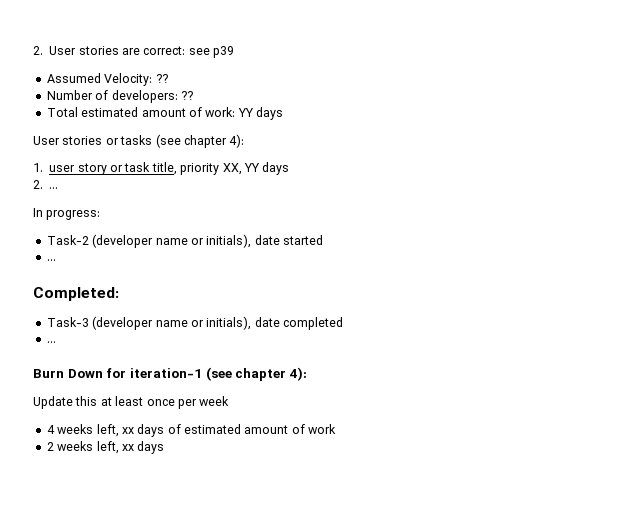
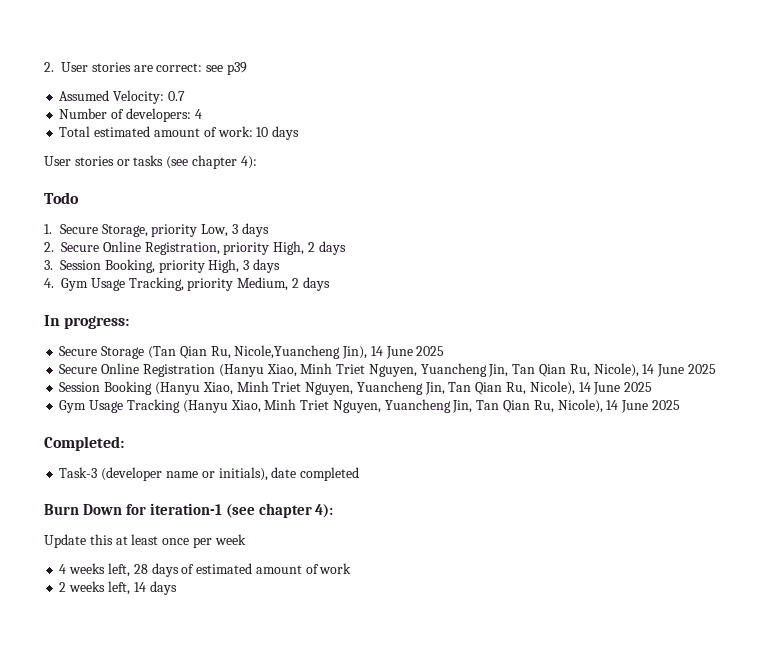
- Assumed Velocity: ??
+ Assumed Velocity: 0.7
- Number of developers: ??
+ Number of developers: 4
- Total estimated amount of work: YY days
+ Total estimated amount of work: 10 days
+ Todo
- 1. user story or task title, priority XX, YY days
- 2. ...
+ 1. Secure Storage, priority Low, 3 days
+ 2. Secure Online Registration, priority High, 2 days
+ 3. Session Booking, priority High, 3 days
+ 4. Gym Usage Tracking, priority Medium, 2 days
  In progress:
- Task-2 (developer name or initials), date started
- ...
+ Secure Storage (Tan Qian Ru, Nicole,Yuancheng Jin), 14 June 2025
+ Secure Online Registration (Hanyu Xiao, Minh Triet Nguyen, Yuancheng Jin, Tan Qian Ru, Nicole), 14 June 2025
+ Session Booking (Hanyu Xiao, Minh Triet Nguyen, Yuancheng Jin, Tan Qian Ru, Nicole), 14 June 2025
+ Gym Usage Tracking (Hanyu Xiao, Minh Triet Nguyen, Yuancheng Jin, Tan Qian Ru, Nicole), 14 June 2025
  Task-3 (developer name or initials), date completed
- ...
- 4 weeks left, xx days of estimated amount of work
+ 4 weeks left, 28 days of estimated amount of work
- 2 weeks left, xx days
+ 2 weeks left, 14 days

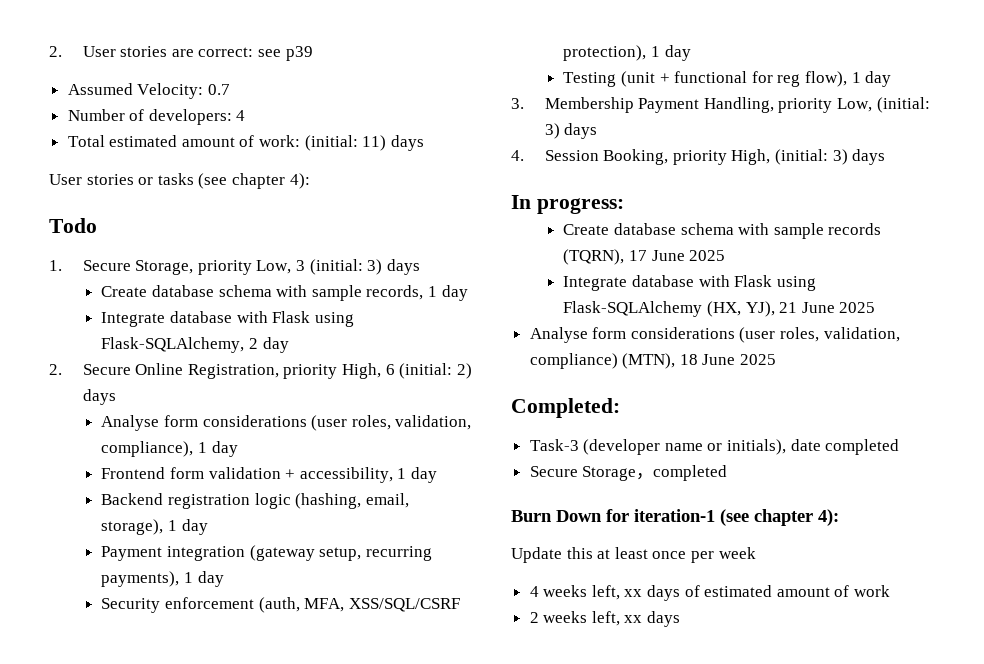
- Total estimated amount of work: 10 days
+ Total estimated amount of work: (initial: 11) days
- 1. Secure Storage, priority Low, 3 days
+ 1. Secure Storage, priority Low, 3 (initial: 3) days
+ Create database schema with sample records, 1 day
+ Integrate database with Flask using Flask-SQLAlchemy, 2 day
- 2. Secure Online Registration, priority High, 2 days
- 3. Session Booking, priority High, 3 days
- 4. Gym Usage Tracking, priority Medium, 2 days
+ 2. Secure Online Registration, priority High, 6 (initial: 2) days
+ Analyse form considerations (user roles, validation, compliance), 1 day
+ Frontend form validation + accessibility, 1 day
+ Backend registration logic (hashing, email, storage), 1 day
+ Payment integration (gateway setup, recurring payments), 1 day
+ Security enforcement (auth, MFA, XSS/SQL/CSRF protection), 1 day
+ Testing (unit + functional for reg flow), 1 day
+ 3. Membership Payment Handling, priority Low, (initial: 3) days
+ 4. Session Booking, priority High, (initial: 3) days
  In progress:
- Secure Storage (Tan Qian Ru, Nicole,Yuancheng Jin), 14 June 2025
- Secure Online Registration (Hanyu Xiao, Minh Triet Nguyen, Yuancheng Jin, Tan Qian Ru, Nicole), 14 June 2025
- Session Booking (Hanyu Xiao, Minh Triet Nguyen, Yuancheng Jin, Tan Qian Ru, Nicole), 14 June 2025
- Gym Usage Tracking (Hanyu Xiao, Minh Triet Nguyen, Yuancheng Jin, Tan Qian Ru, Nicole), 14 June 2025
+ Create database schema with sample records (TQRN), 17 June 2025
+ Integrate database with Flask using Flask-SQLAlchemy (HX, YJ), 21 June 2025
+ Analyse form considerations (user roles, validation, compliance) (MTN), 18 June 2025
+ Secure Storage，completed
- 4 weeks left, 28 days of estimated amount of work
+ 4 weeks left, xx days of estimated amount of work
- 2 weeks left, 14 days
+ 2 weeks left, xx days

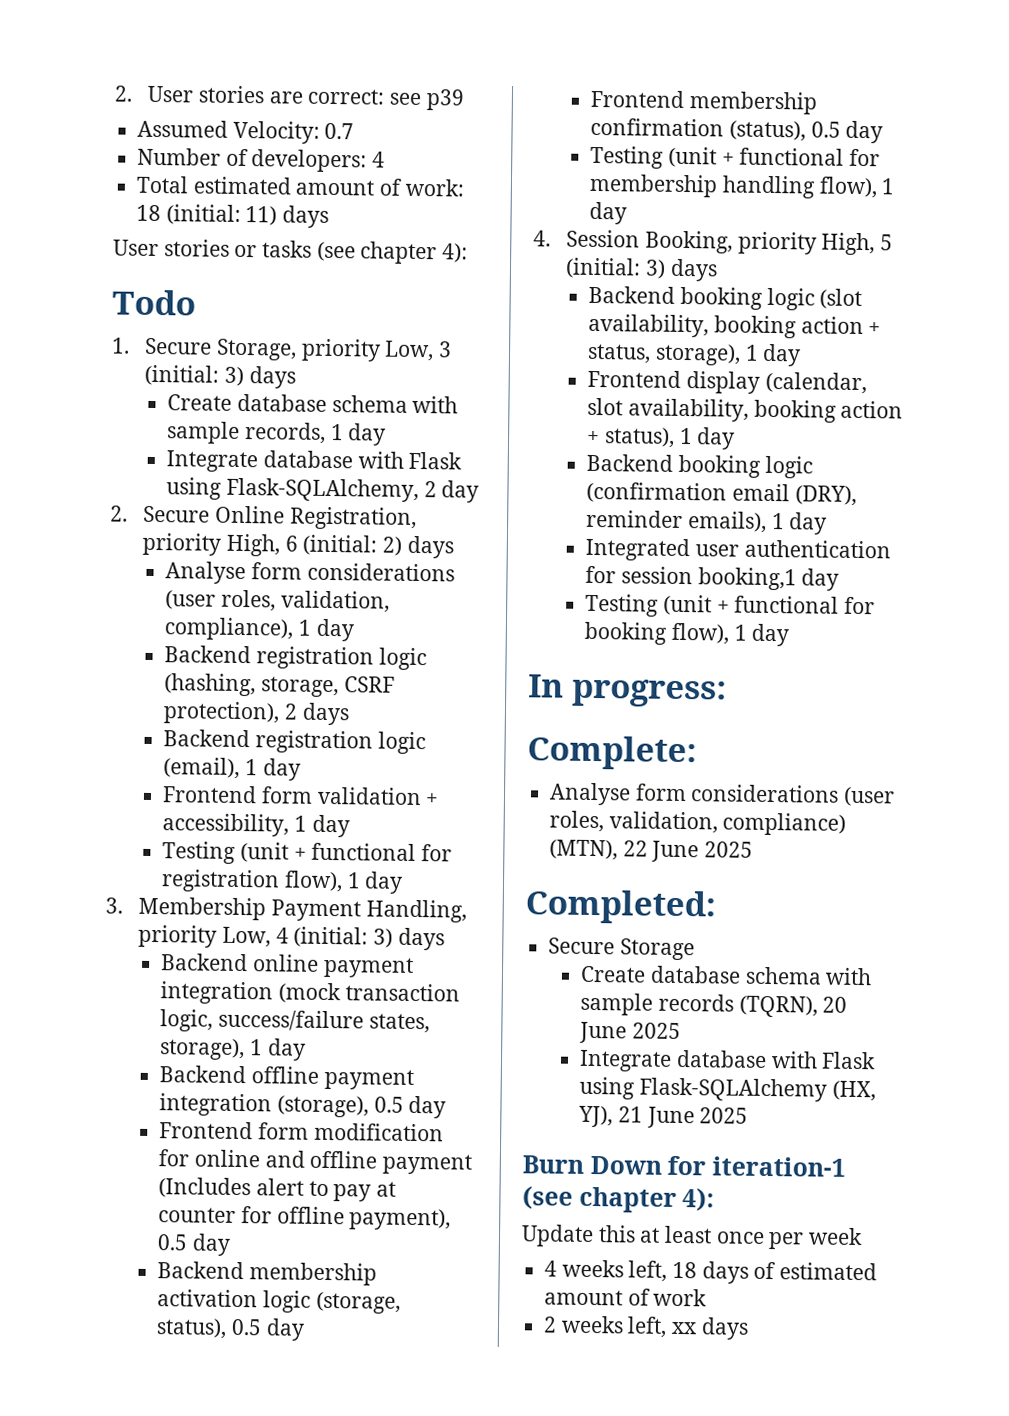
- Total estimated amount of work: (initial: 11) days
+ Total estimated amount of work: 18 (initial: 11) days
+ Backend registration logic (hashing, storage, CSRF protection), 2 days
+ Backend registration logic (email), 1 day
- Backend registration logic (hashing, email, storage), 1 day
- Payment integration (gateway setup, recurring payments), 1 day
- Security enforcement (auth, MFA, XSS/SQL/CSRF protection), 1 day
- Testing (unit + functional for reg flow), 1 day
+ Testing (unit + functional for registration flow), 1 day
- 3. Membership Payment Handling, priority Low, (initial: 3) days
+ 3. Membership Payment Handling, priority Low, 4 (initial: 3) days
+ Backend online payment integration (mock transaction logic, success/failure states, storage), 1 day
+ Backend offline payment integration (storage), 0.5 day
+ Frontend form modification for online and offline payment (Includes alert to pay at counter for offline payment), 0.5 day
+ Backend membership activation logic (storage, status), 0.5 day
+ Frontend membership confirmation (status), 0.5 day
+ Testing (unit + functional for membership handling flow), 1 day
- 4. Session Booking, priority High, (initial: 3) days
+ 4. Session Booking, priority High, 5 (initial: 3) days
+ Backend booking logic (slot availability, booking action + status, storage), 1 day
+ Frontend display (calendar, slot availability, booking action + status), 1 day
+ Backend booking logic (confirmation email (DRY), reminder emails), 1 day
+ Integrated user authentication for session booking,1 day
+ Testing (unit + functional for booking flow), 1 day
  In progress:
+ Complete:
+ Analyse form considerations (user roles, validation, compliance) (MTN), 22 June 2025
+ Completed:
+ Secure Storage
- Create database schema with sample records (TQRN), 17 June 2025
+ Create database schema with sample records (TQRN), 20 June 2025
- Analyse form considerations (user roles, validation, compliance) (MTN), 18 June 2025
- Completed:
- Task-3 (developer name or initials), date completed
- Secure Storage，completed
- 4 weeks left, xx days of estimated amount of work
+ 4 weeks left, 18 days of estimated amount of work

